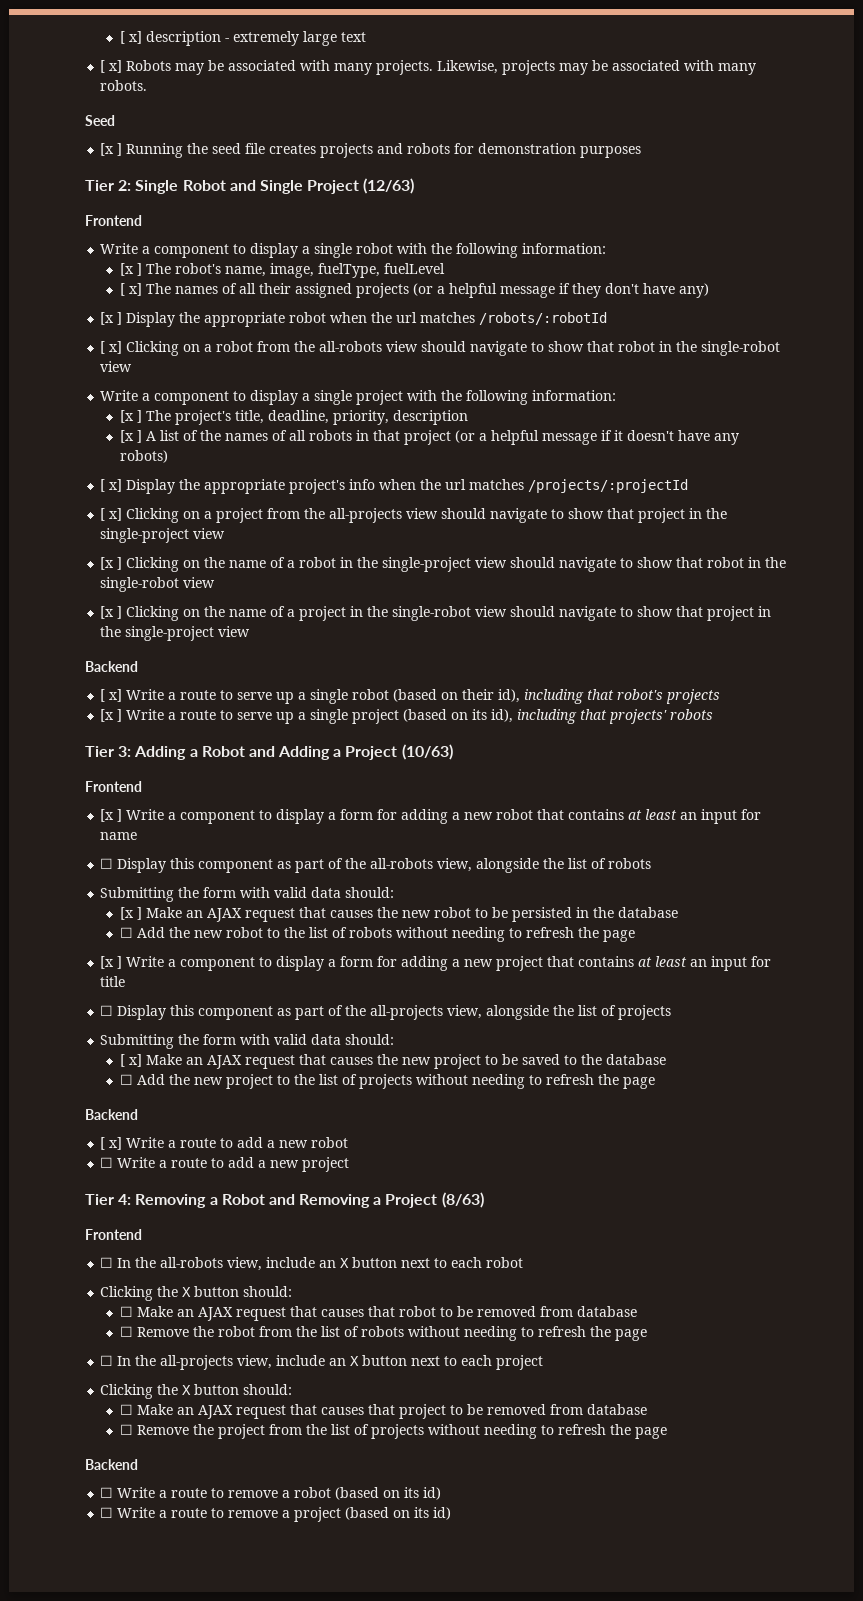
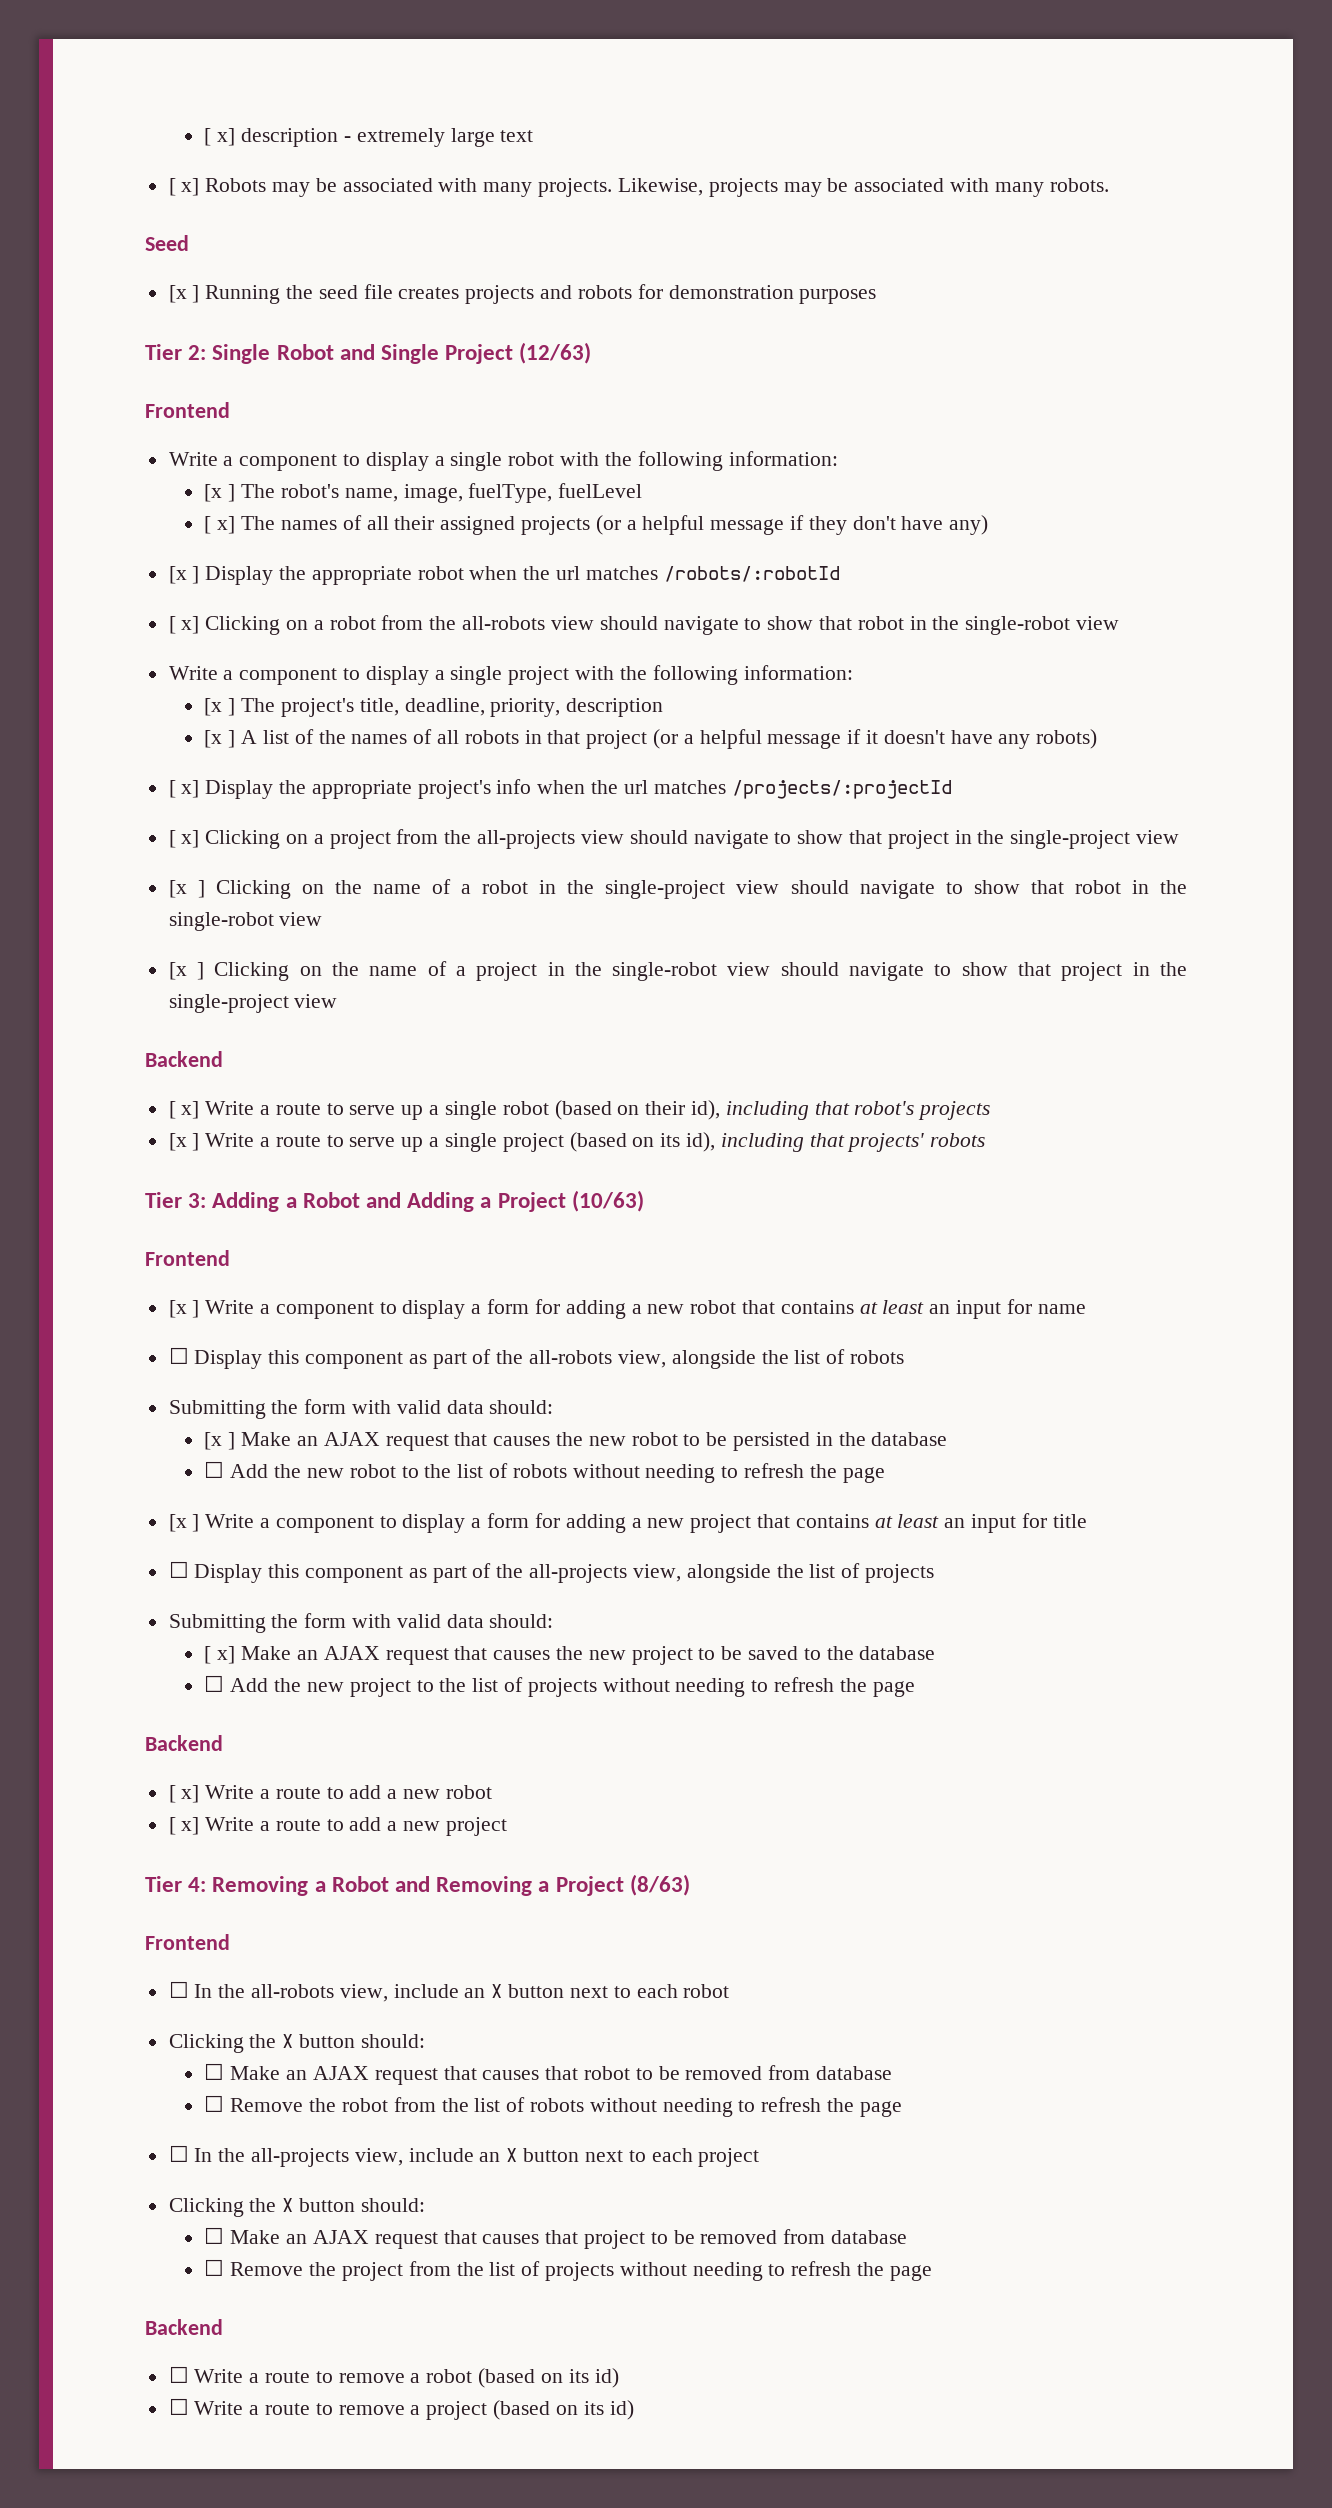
- ☐ Write a route to add a new project
+ [ x] Write a route to add a new project

